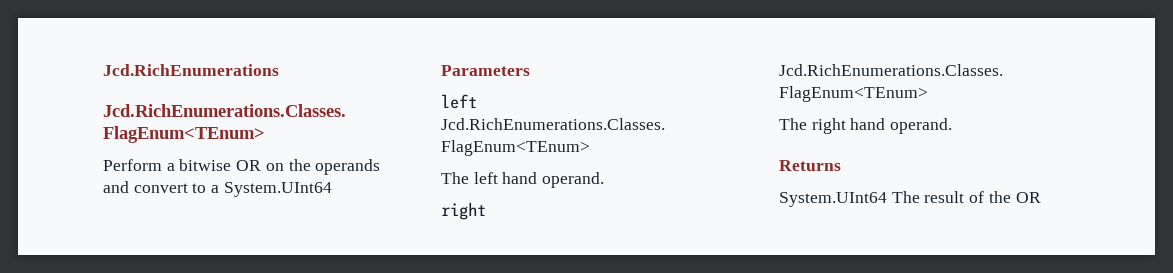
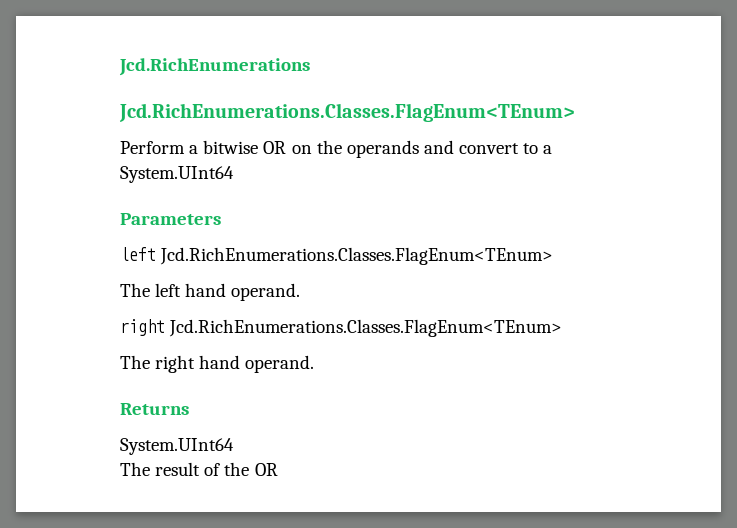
  Returns
- System.UInt64 The result of the OR
+ System.UInt64
+ The result of the OR

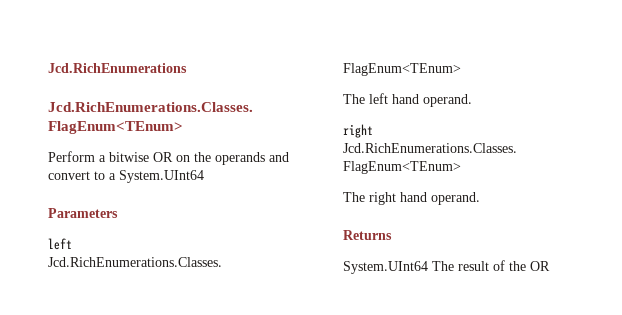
  Returns
- System.UInt64
- The result of the OR
+ System.UInt64 The result of the OR

